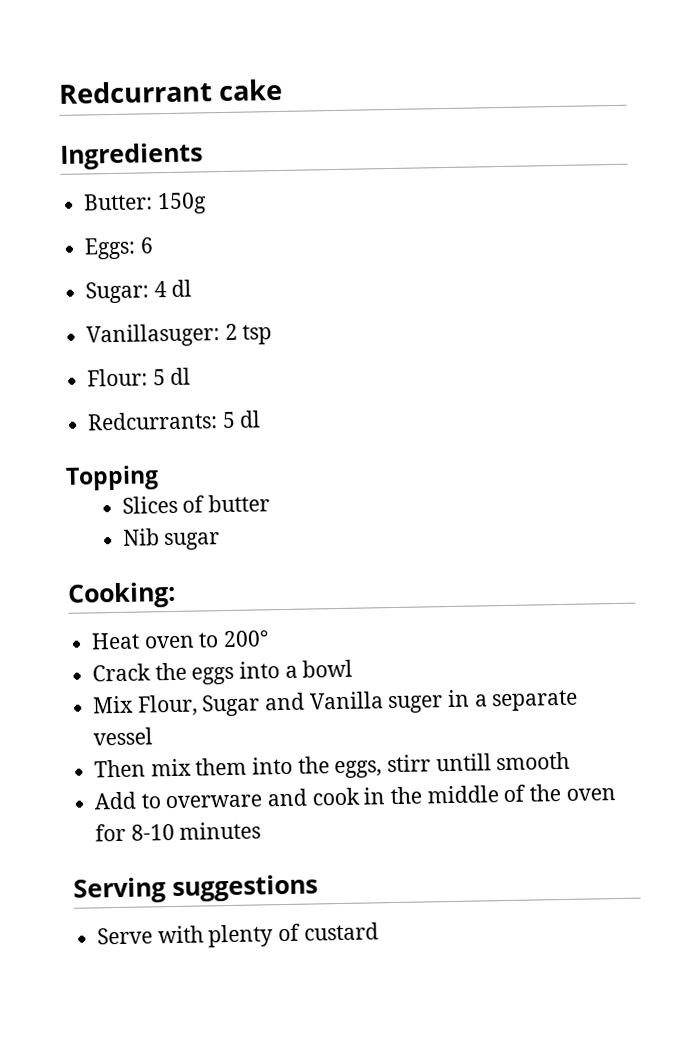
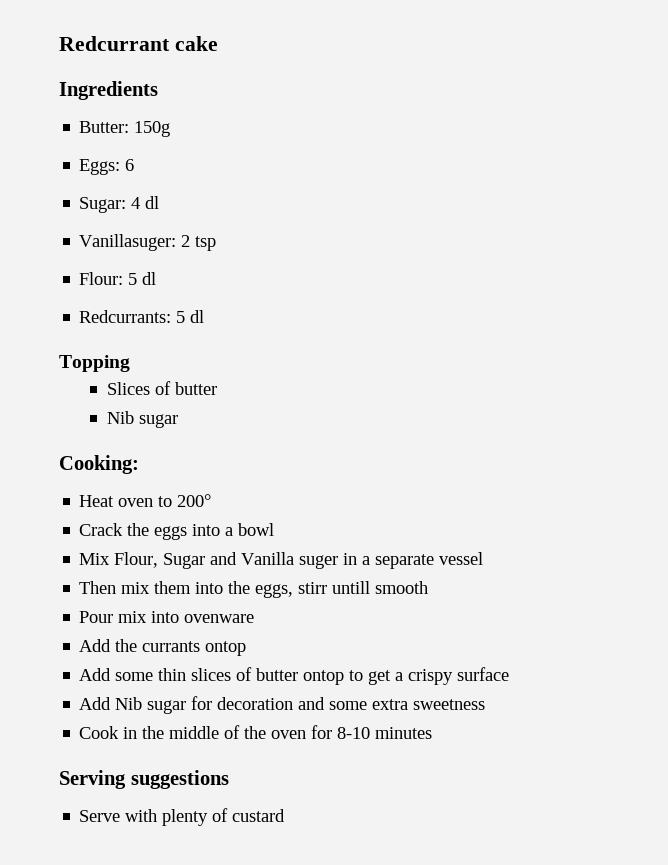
- Add to overware and cook in the middle of the oven for 8-10 minutes
+ Pour mix into ovenware
+ Add the currants ontop
+ Add some thin slices of butter ontop to get a crispy surface
+ Add Nib sugar for decoration and some extra sweetness
+ Cook in the middle of the oven for 8-10 minutes

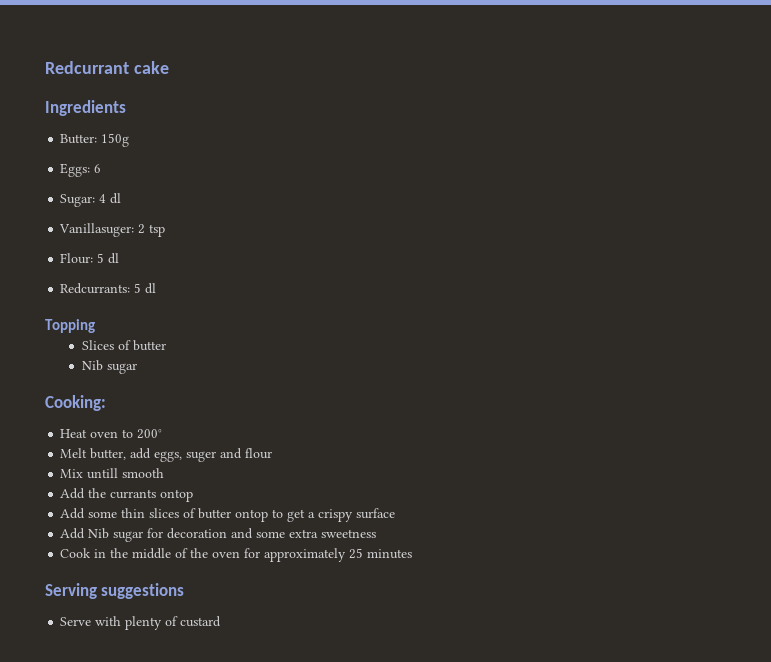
- Crack the eggs into a bowl
- Mix Flour, Sugar and Vanilla suger in a separate vessel
- Then mix them into the eggs, stirr untill smooth
- Pour mix into ovenware
+ Melt butter, add eggs, suger and flour
+ Mix untill smooth
- Cook in the middle of the oven for 8-10 minutes
+ Cook in the middle of the oven for approximately 25 minutes

